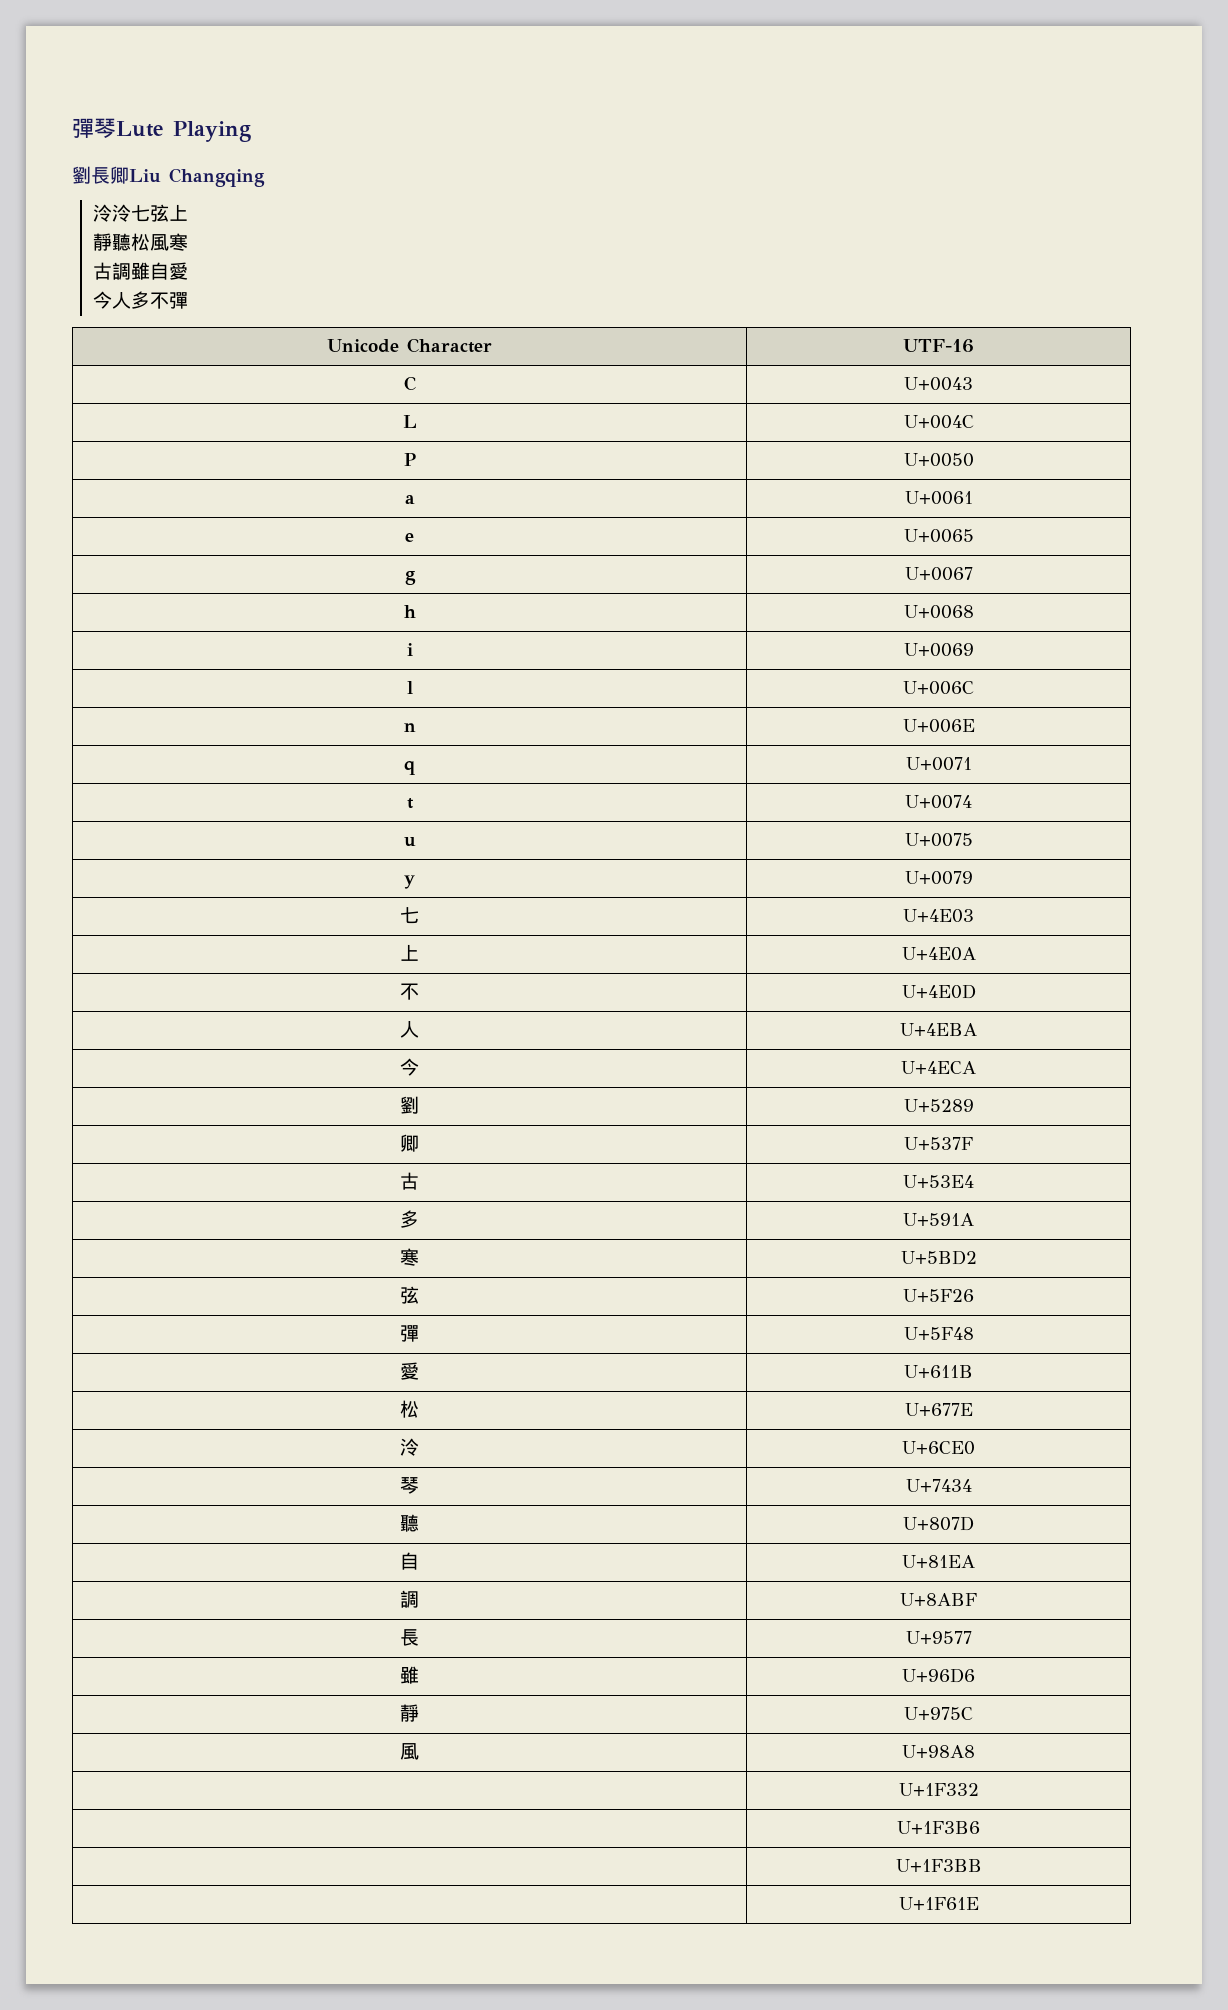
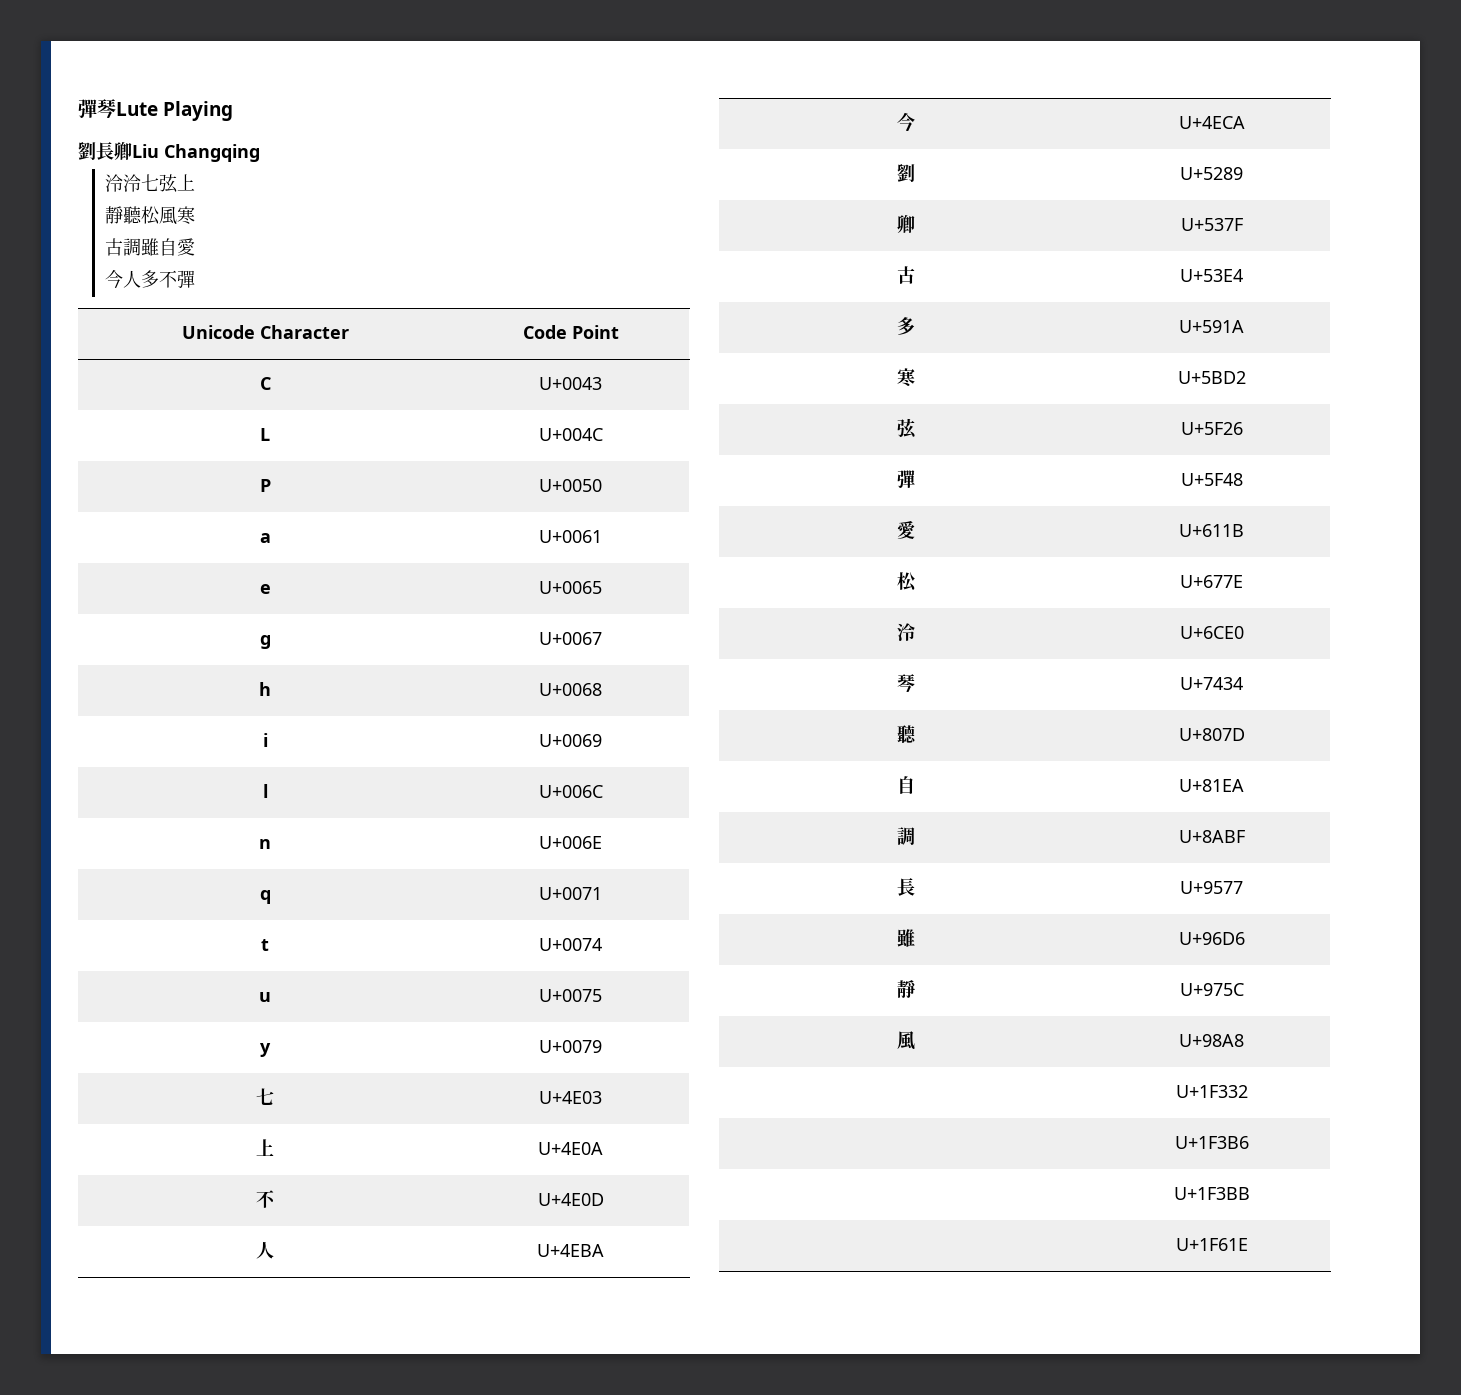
- Unicode Character | UTF-16
+ Unicode Character | Code Point

